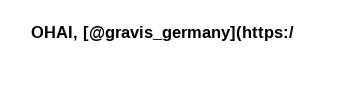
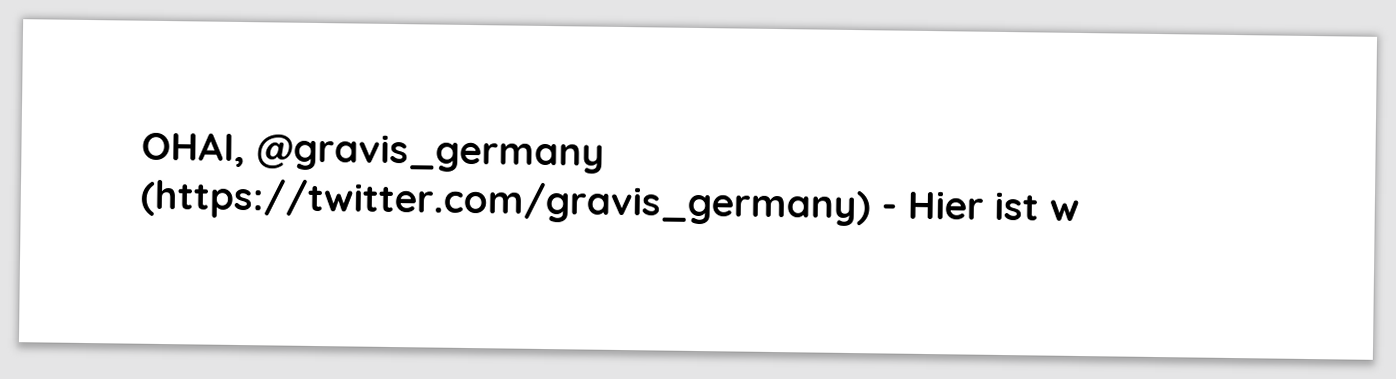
- OHAI, [@gravis_germany](https:/
+ OHAI, @gravis_germany (https://twitter.com/gravis_germany) - Hier ist w

